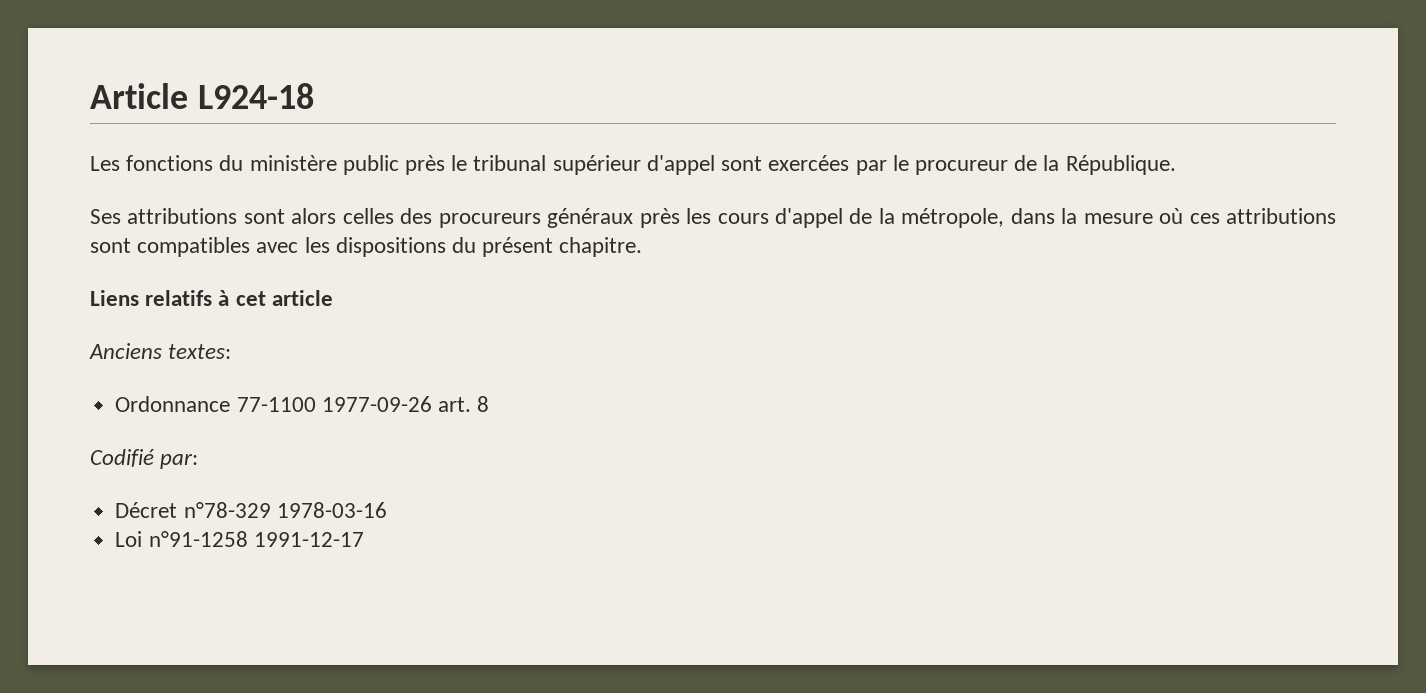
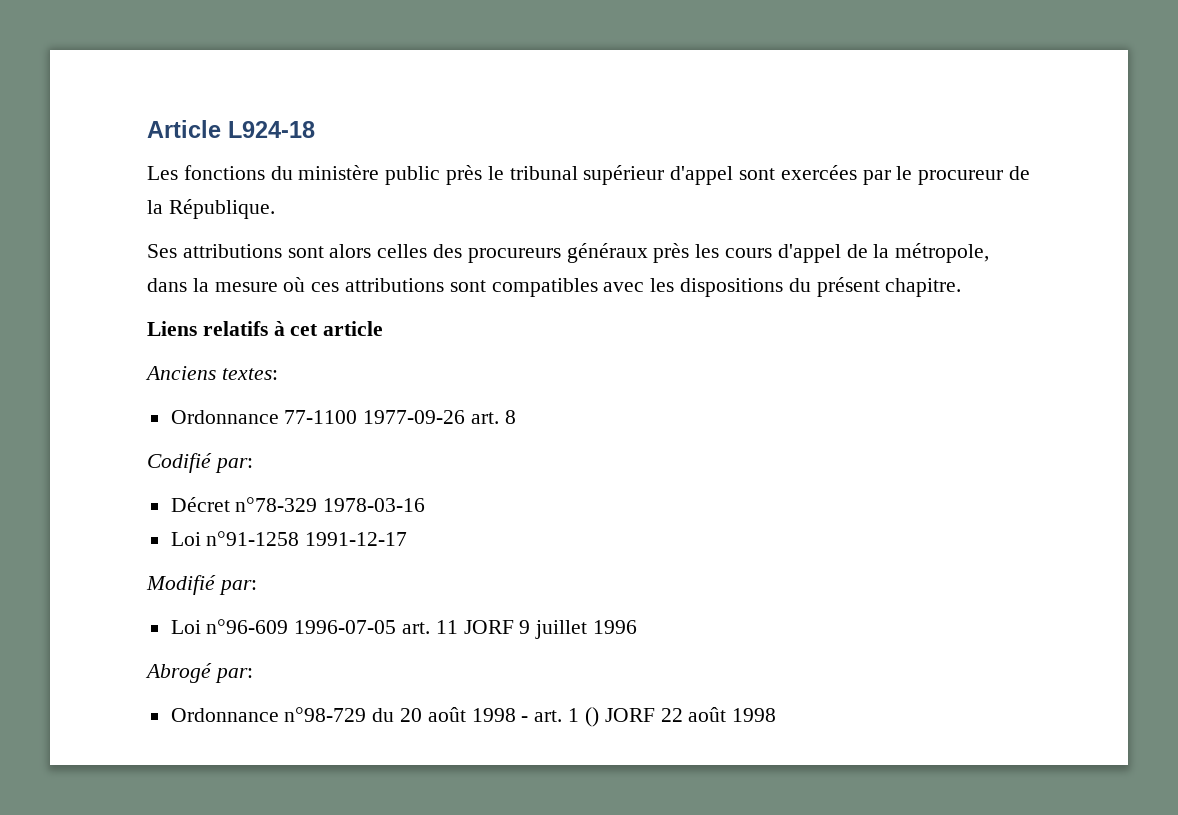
+ Modifié par:
+ Loi n°96-609 1996-07-05 art. 11 JORF 9 juillet 1996
+ Abrogé par:
+ Ordonnance n°98-729 du 20 août 1998 - art. 1 () JORF 22 août 1998

